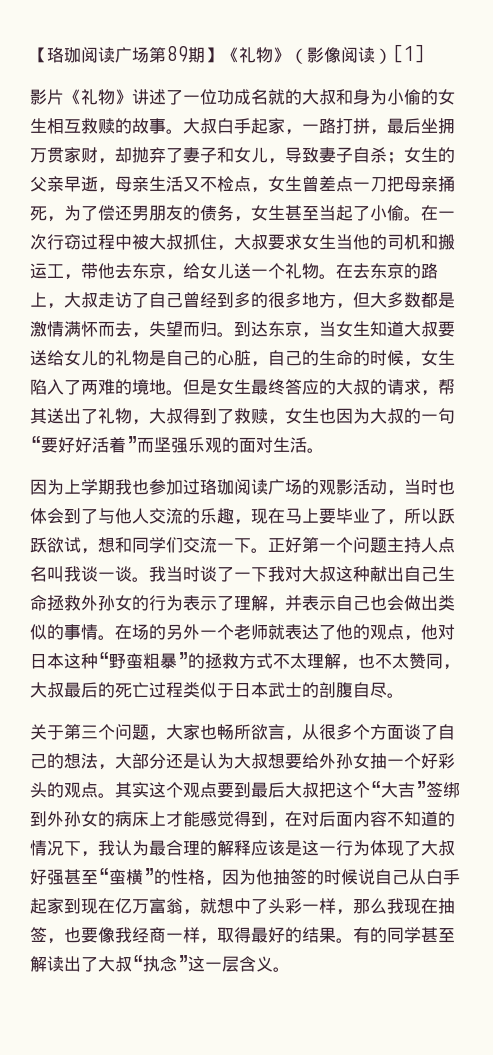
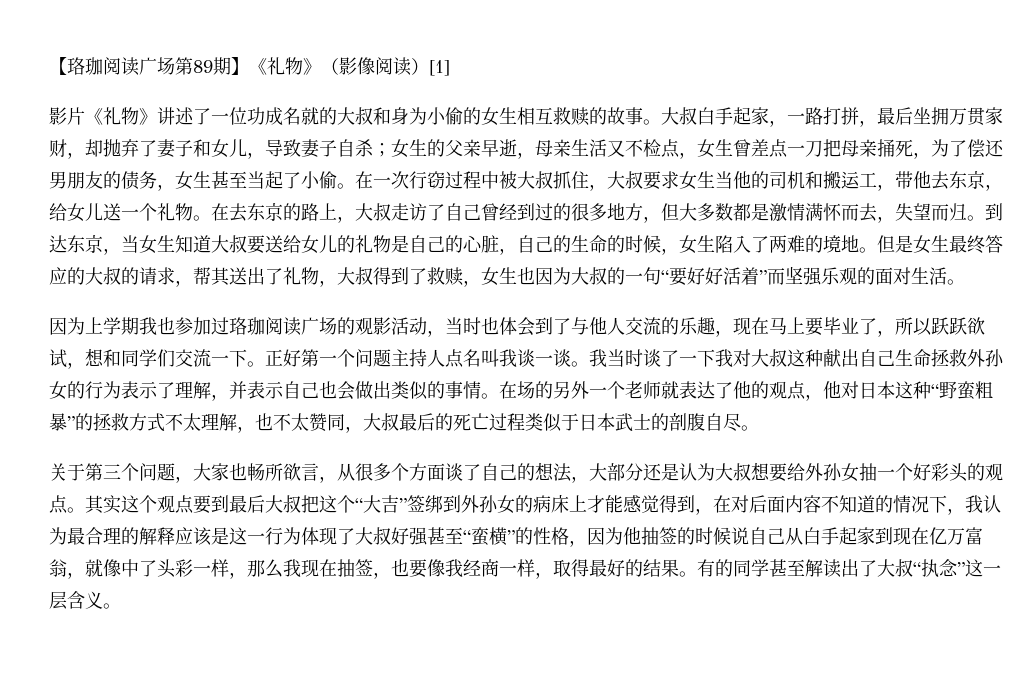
- 在去东京的路上，大叔走访了自己曾经到多的很多地方，但大多数都是激情满怀而去，失望而归。
+ 在去东京的路上，大叔走访了自己曾经到过的很多地方，但大多数都是激情满怀而去，失望而归。
- 其实这个观点要到最后大叔把这个“大吉”签绑到外孙女的病床上才能感觉得到，在对后面内容不知道的情况下，我认为最合理的解释应该是这一行为体现了大叔好强甚至“蛮横”的性格，因为他抽签的时候说自己从白手起家到现在亿万富翁，就想中了头彩一样，那么我现在抽签，也要像我经商一样，取得最好的结果。
+ 其实这个观点要到最后大叔把这个“大吉”签绑到外孙女的病床上才能感觉得到，在对后面内容不知道的情况下，我认为最合理的解释应该是这一行为体现了大叔好强甚至“蛮横”的性格，因为他抽签的时候说自己从白手起家到现在亿万富翁，就像中了头彩一样，那么我现在抽签，也要像我经商一样，取得最好的结果。

